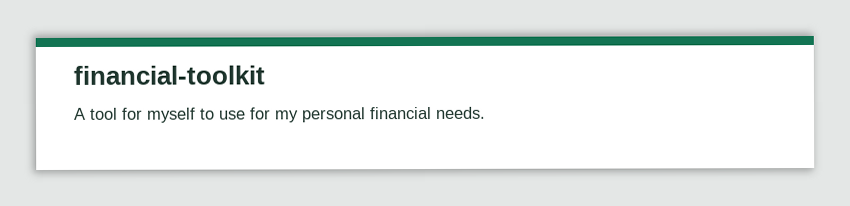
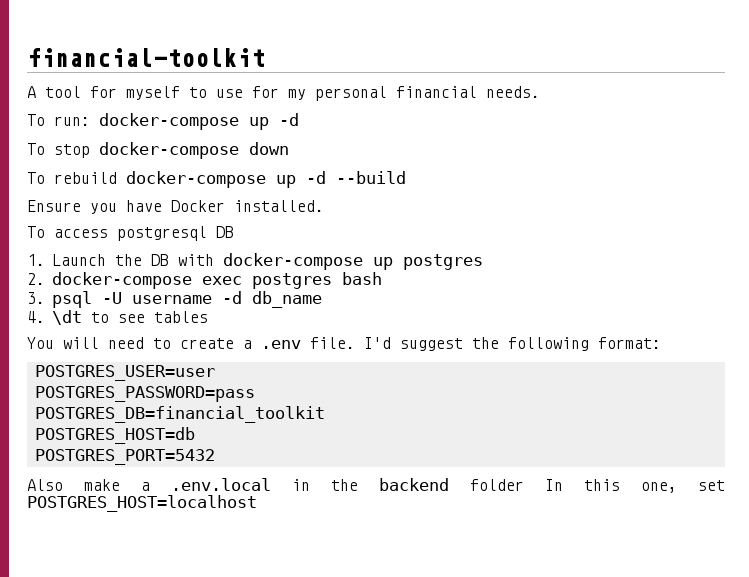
+ To run: docker-compose up -d
+ To stop docker-compose down
+ To rebuild docker-compose up -d --build
+ Ensure you have Docker installed.
+ To access postgresql DB
+ 1. Launch the DB with docker-compose up postgres
+ 2. docker-compose exec postgres bash
+ 3. psql -U username -d db_name
+ 4. \dt to see tables
+ You will need to create a .env file. I'd suggest the following format:
+ POSTGRES_USER=user
+ POSTGRES_PASSWORD=pass
+ POSTGRES_DB=financial_toolkit
+ POSTGRES_HOST=db
+ POSTGRES_PORT=5432
+ Also make a .env.local in the backend folder In this one, set POSTGRES_HOST=localhost

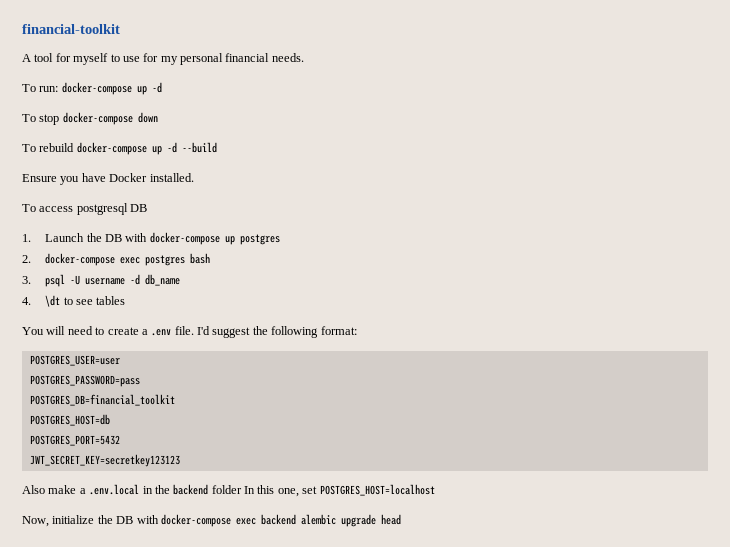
+ JWT_SECRET_KEY=secretkey123123
+ Now, initialize the DB with docker-compose exec backend alembic upgrade head

